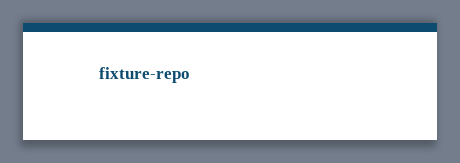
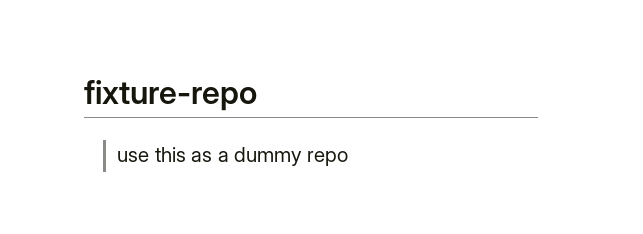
+ use this as a dummy repo

